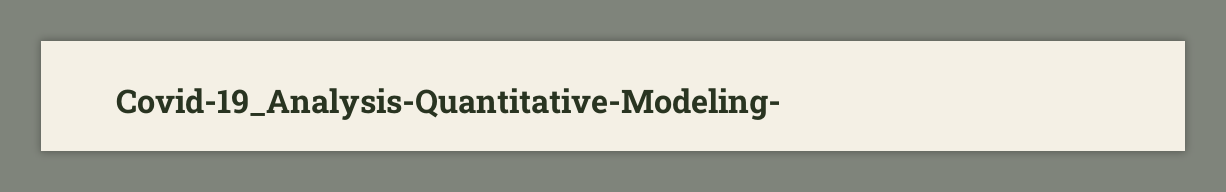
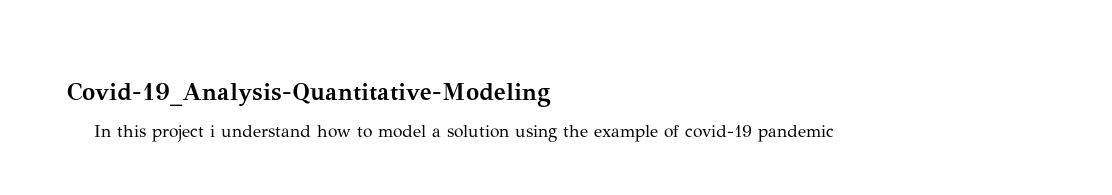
- Covid-19_Analysis-Quantitative-Modeling-
+ Covid-19_Analysis-Quantitative-Modeling
+ In this project i understand how to model a solution using the example of covid-19 pandemic

